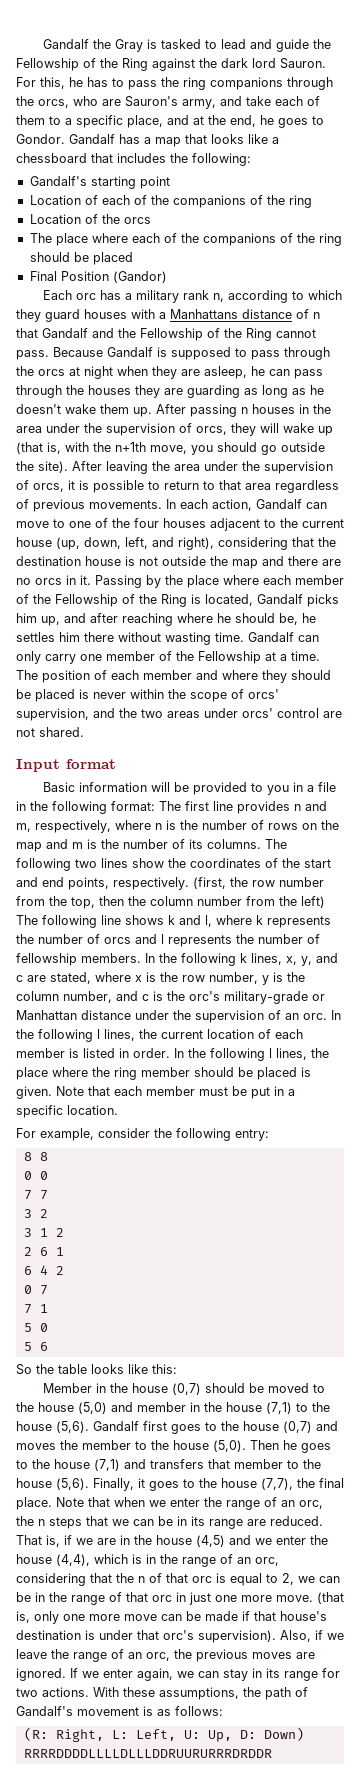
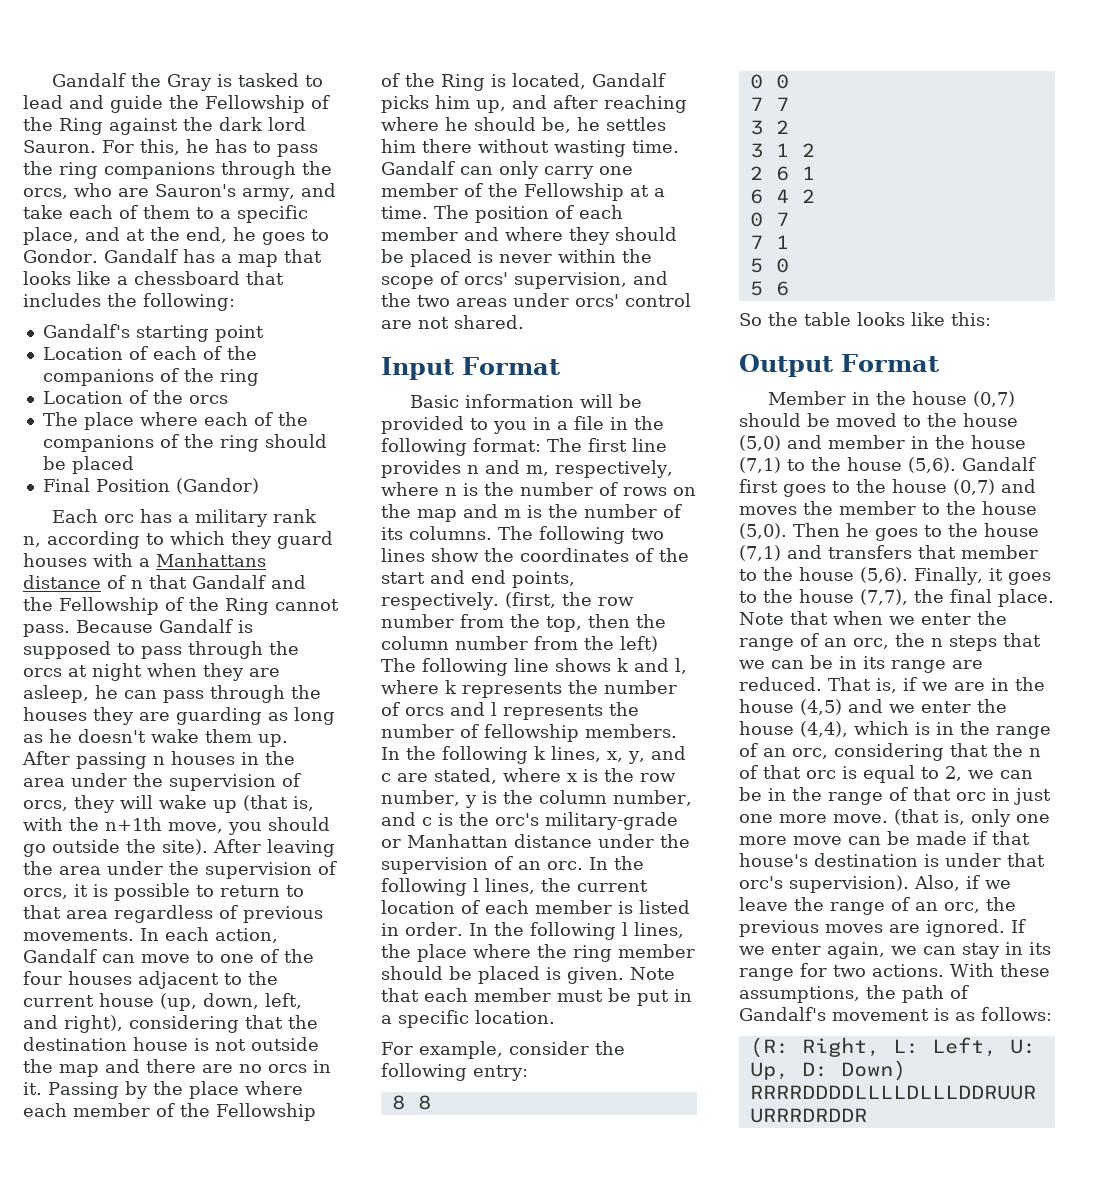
- Input format
+ Input Format
+ Output Format

